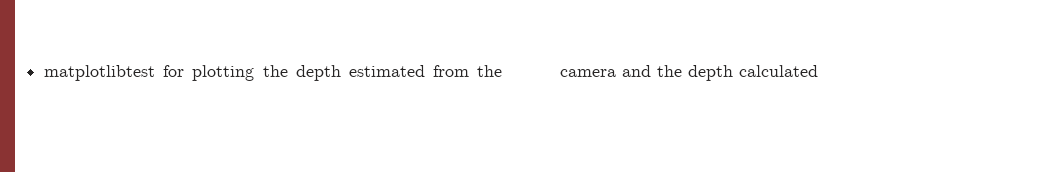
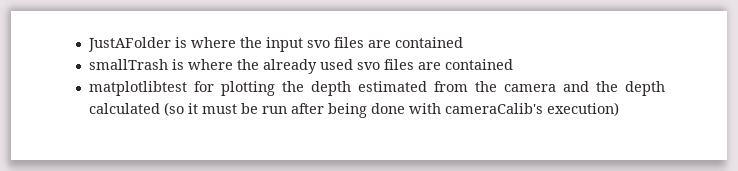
+ JustAFolder is where the input svo files are contained
+ smallTrash is where the already used svo files are contained
- matplotlibtest for plotting the depth estimated from the camera and the depth calculated
+ matplotlibtest for plotting the depth estimated from the camera and the depth calculated (so it must be run after being done with cameraCalib's execution)

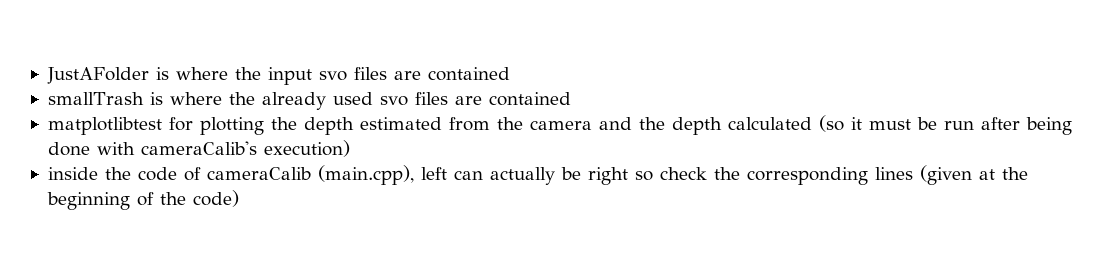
+ inside the code of cameraCalib (main.cpp), left can actually be right so check the corresponding lines (given at the beginning of the code)

